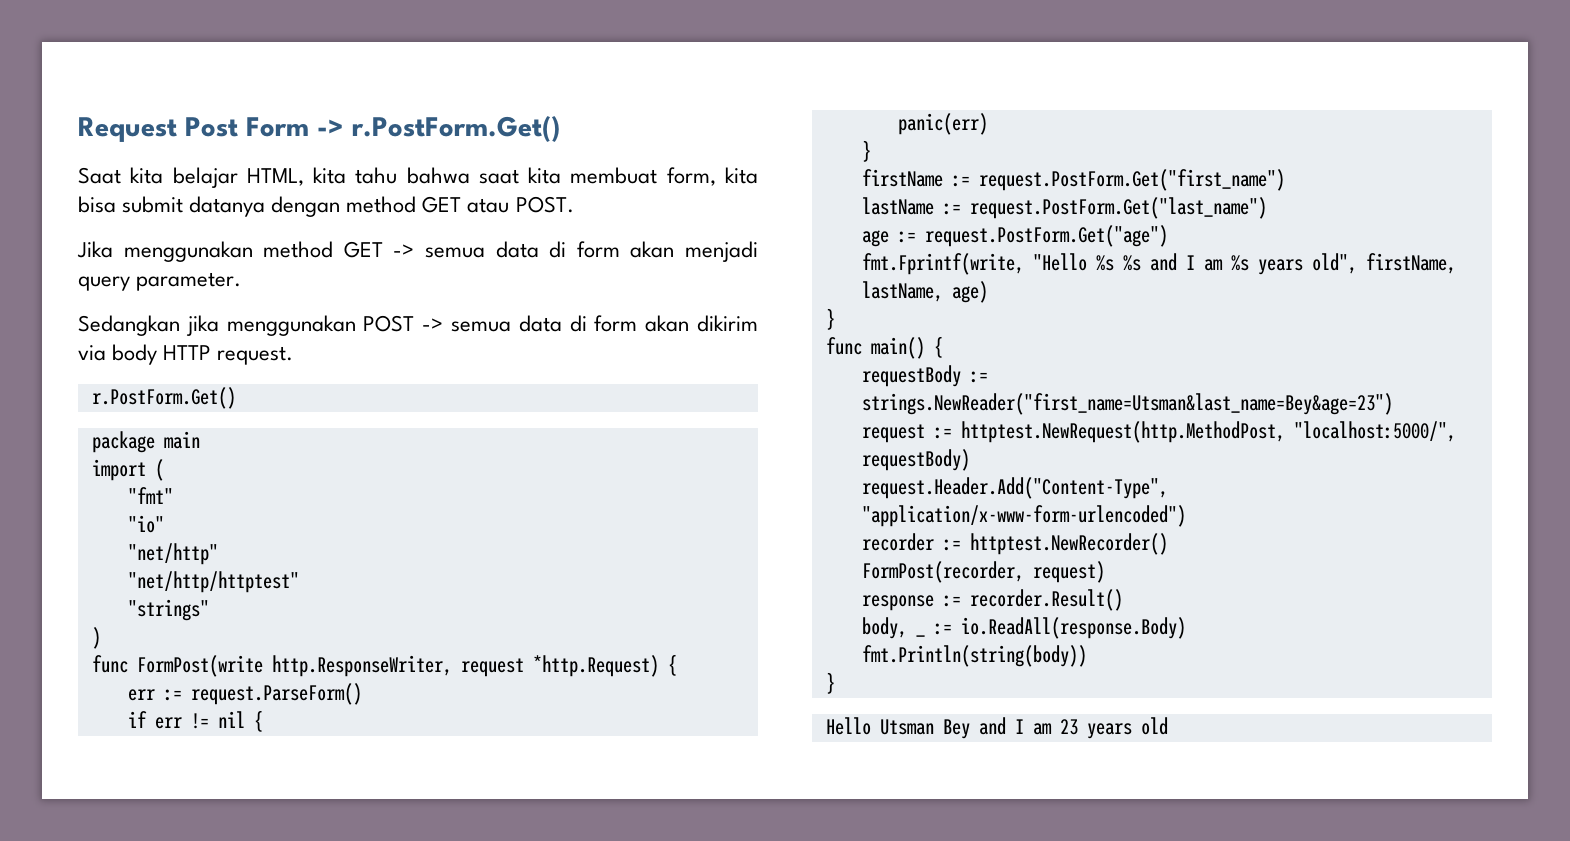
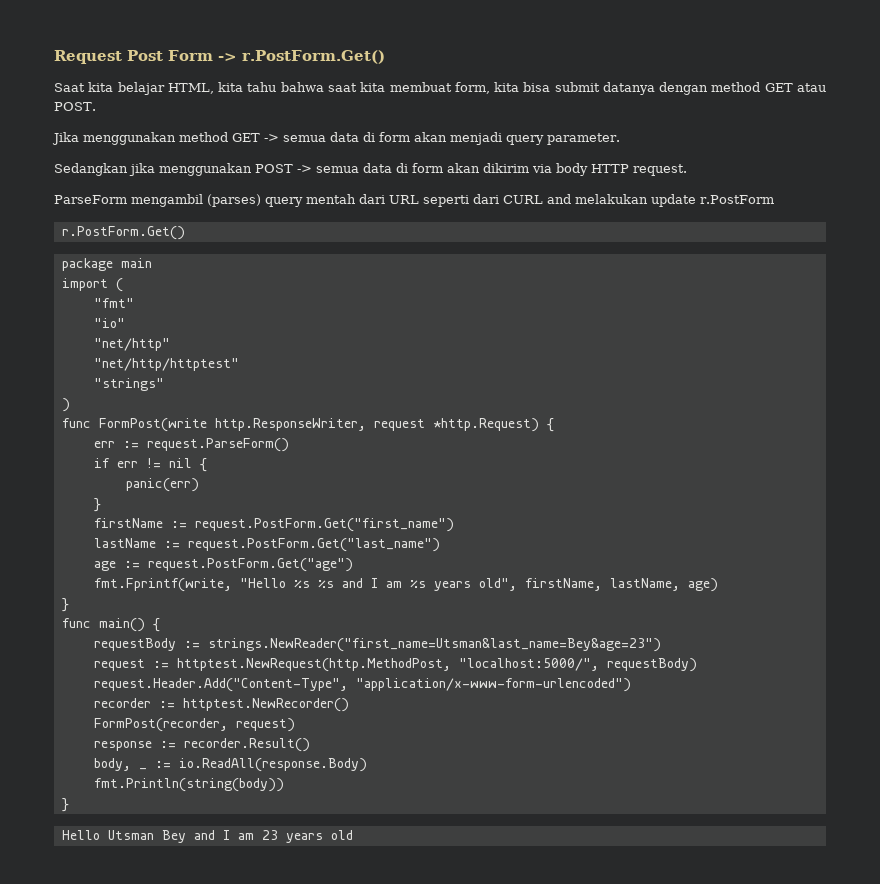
+ ParseForm mengambil (parses) query mentah dari URL seperti dari CURL and melakukan update r.PostForm

